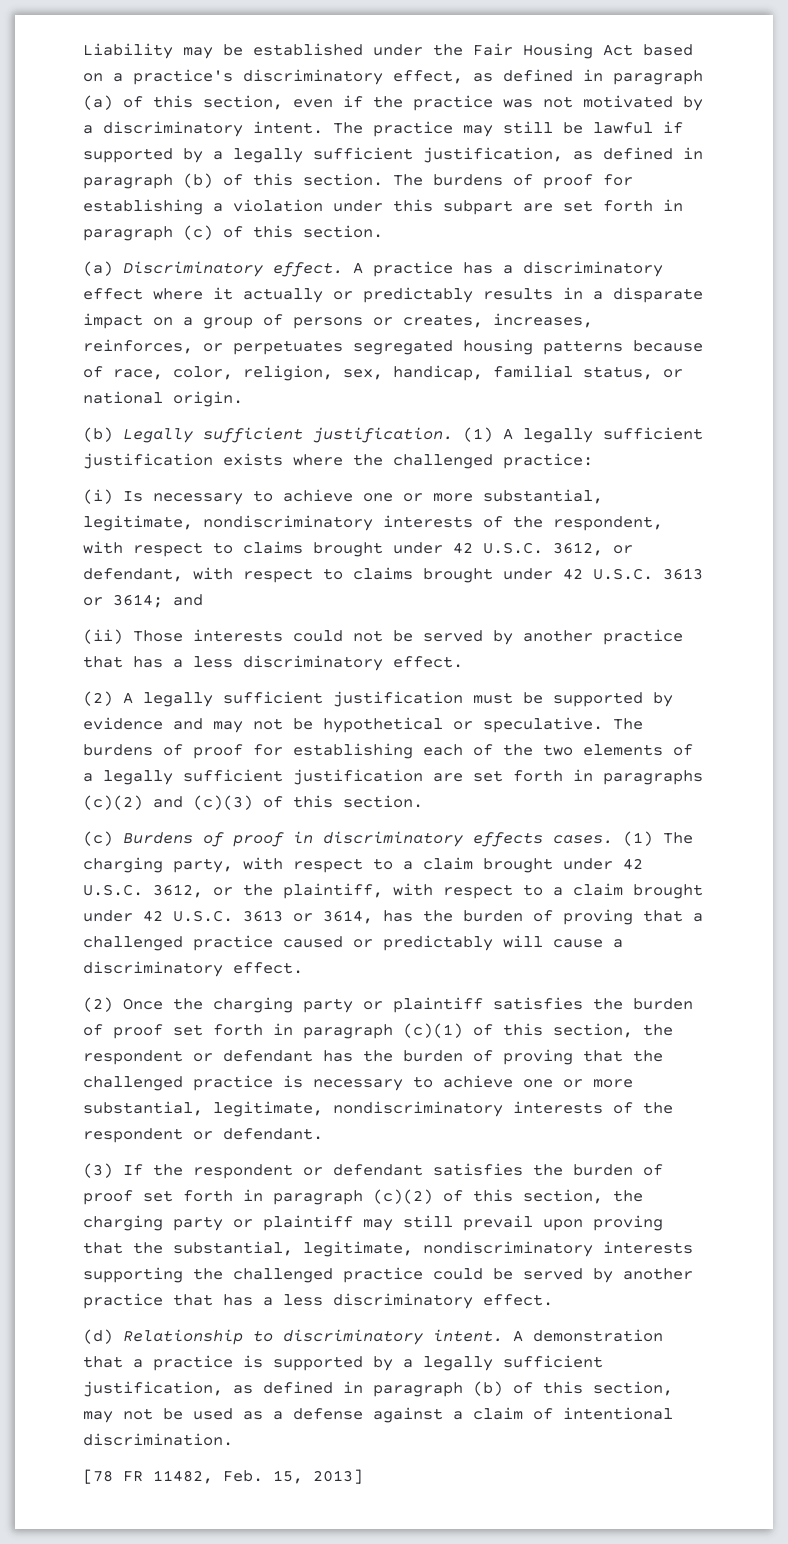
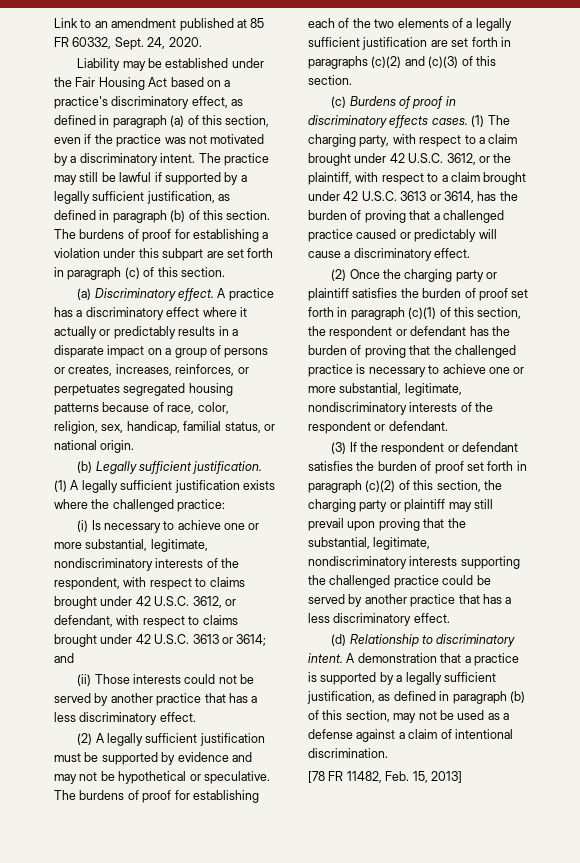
+ Link to an amendment published at 85 FR 60332, Sept. 24, 2020.

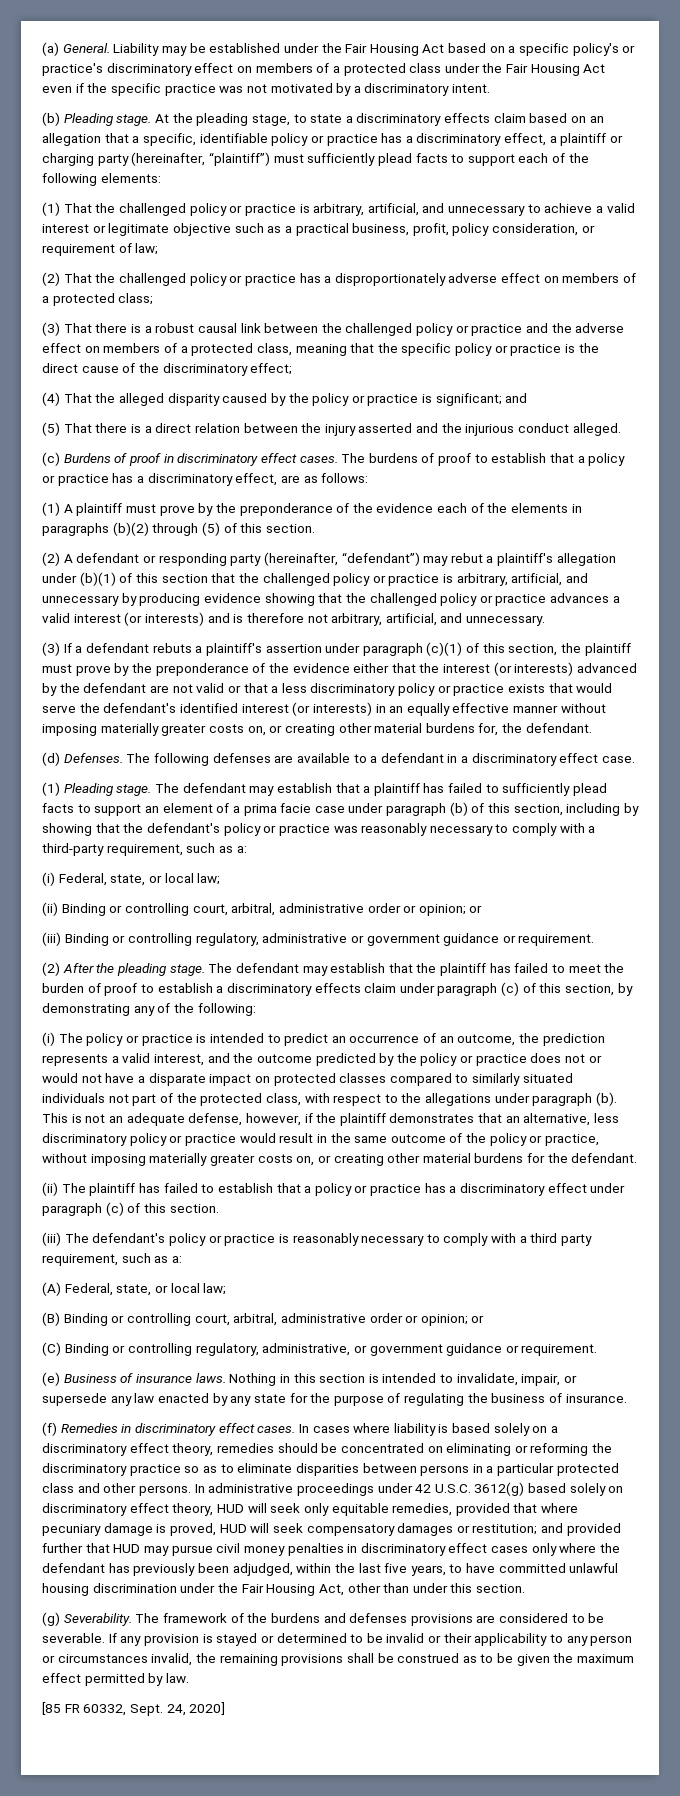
- Link to an amendment published at 85 FR 60332, Sept. 24, 2020.
- Liability may be established under the Fair Housing Act based on a practice's discriminatory effect, as defined in paragraph (a) of this section, even if the practice was not motivated by a discriminatory intent. The practice may still be lawful if supported by a legally sufficient justification, as defined in paragraph (b) of this section. The burdens of proof for establishing a violation under this subpart are set forth in paragraph (c) of this section.
- (a) Discriminatory effect. A practice has a discriminatory effect where it actually or predictably results in a disparate impact on a group of persons or creates, increases, reinforces, or perpetuates segregated housing patterns because of race, color, religion, sex, handicap, familial status, or national origin.
- (b) Legally sufficient justification. (1) A legally sufficient justification exists where the challenged practice:
- (i) Is necessary to achieve one or more substantial, legitimate, nondiscriminatory interests of the respondent, with respect to claims brought under 42 U.S.C. 3612, or defendant, with respect to claims brought under 42 U.S.C. 3613 or 3614; and
- (ii) Those interests could not be served by another practice that has a less discriminatory effect.
- (2) A legally sufficient justification must be supported by evidence and may not be hypothetical or speculative. The burdens of proof for establishing each of the two elements of a legally sufficient justification are set forth in paragraphs (c)(2) and (c)(3) of this section.
+ (a) General. Liability may be established under the Fair Housing Act based on a specific policy's or practice's discriminatory effect on members of a protected class under the Fair Housing Act even if the specific practice was not motivated by a discriminatory intent.
+ (b) Pleading stage. At the pleading stage, to state a discriminatory effects claim based on an allegation that a specific, identifiable policy or practice has a discriminatory effect, a plaintiff or charging party (hereinafter, “plaintiff”) must sufficiently plead facts to support each of the following elements:
+ (1) That the challenged policy or practice is arbitrary, artificial, and unnecessary to achieve a valid interest or legitimate objective such as a practical business, profit, policy consideration, or requirement of law;
+ (2) That the challenged policy or practice has a disproportionately adverse effect on members of a protected class;
+ (3) That there is a robust causal link between the challenged policy or practice and the adverse effect on members of a protected class, meaning that the specific policy or practice is the direct cause of the discriminatory effect;
+ (4) That the alleged disparity caused by the policy or practice is significant; and
+ (5) That there is a direct relation between the injury asserted and the injurious conduct alleged.
- (c) Burdens of proof in discriminatory effects cases. (1) The charging party, with respect to a claim brought under 42 U.S.C. 3612, or the plaintiff, with respect to a claim brought under 42 U.S.C. 3613 or 3614, has the burden of proving that a challenged practice caused or predictably will cause a discriminatory effect.
- (2) Once the charging party or plaintiff satisfies the burden of proof set forth in paragraph (c)(1) of this section, the respondent or defendant has the burden of proving that the challenged practice is necessary to achieve one or more substantial, legitimate, nondiscriminatory interests of the respondent or defendant.
- (3) If the respondent or defendant satisfies the burden of proof set forth in paragraph (c)(2) of this section, the charging party or plaintiff may still prevail upon proving that the substantial, legitimate, nondiscriminatory interests supporting the challenged practice could be served by another practice that has a less discriminatory effect.
- (d) Relationship to discriminatory intent. A demonstration that a practice is supported by a legally sufficient justification, as defined in paragraph (b) of this section, may not be used as a defense against a claim of intentional discrimination.
- [78 FR 11482, Feb. 15, 2013]
+ (c) Burdens of proof in discriminatory effect cases. The burdens of proof to establish that a policy or practice has a discriminatory effect, are as follows:
+ (1) A plaintiff must prove by the preponderance of the evidence each of the elements in paragraphs (b)(2) through (5) of this section.
+ (2) A defendant or responding party (hereinafter, “defendant”) may rebut a plaintiff's allegation under (b)(1) of this section that the challenged policy or practice is arbitrary, artificial, and unnecessary by producing evidence showing that the challenged policy or practice advances a valid interest (or interests) and is therefore not arbitrary, artificial, and unnecessary.
+ (3) If a defendant rebuts a plaintiff's assertion under paragraph (c)(1) of this section, the plaintiff must prove by the preponderance of the evidence either that the interest (or interests) advanced by the defendant are not valid or that a less discriminatory policy or practice exists that would serve the defendant's identified interest (or interests) in an equally effective manner without imposing materially greater costs on, or creating other material burdens for, the defendant.
+ (d) Defenses. The following defenses are available to a defendant in a discriminatory effect case.
+ (1) Pleading stage. The defendant may establish that a plaintiff has failed to sufficiently plead facts to support an element of a prima facie case under paragraph (b) of this section, including by showing that the defendant's policy or practice was reasonably necessary to comply with a third-party requirement, such as a:
+ (i) Federal, state, or local law;
+ (ii) Binding or controlling court, arbitral, administrative order or opinion; or
+ (iii) Binding or controlling regulatory, administrative or government guidance or requirement.
+ (2) After the pleading stage. The defendant may establish that the plaintiff has failed to meet the burden of proof to establish a discriminatory effects claim under paragraph (c) of this section, by demonstrating any of the following:
+ (i) The policy or practice is intended to predict an occurrence of an outcome, the prediction represents a valid interest, and the outcome predicted by the policy or practice does not or would not have a disparate impact on protected classes compared to similarly situated individuals not part of the protected class, with respect to the allegations under paragraph (b). This is not an adequate defense, however, if the plaintiff demonstrates that an alternative, less discriminatory policy or practice would result in the same outcome of the policy or practice, without imposing materially greater costs on, or creating other material burdens for the defendant.
+ (ii) The plaintiff has failed to establish that a policy or practice has a discriminatory effect under paragraph (c) of this section.
+ (iii) The defendant's policy or practice is reasonably necessary to comply with a third party requirement, such as a:
+ (A) Federal, state, or local law;
+ (B) Binding or controlling court, arbitral, administrative order or opinion; or
+ (C) Binding or controlling regulatory, administrative, or government guidance or requirement.
+ (e) Business of insurance laws. Nothing in this section is intended to invalidate, impair, or supersede any law enacted by any state for the purpose of regulating the business of insurance.
+ (f) Remedies in discriminatory effect cases. In cases where liability is based solely on a discriminatory effect theory, remedies should be concentrated on eliminating or reforming the discriminatory practice so as to eliminate disparities between persons in a particular protected class and other persons. In administrative proceedings under 42 U.S.C. 3612(g) based solely on discriminatory effect theory, HUD will seek only equitable remedies, provided that where pecuniary damage is proved, HUD will seek compensatory damages or restitution; and provided further that HUD may pursue civil money penalties in discriminatory effect cases only where the defendant has previously been adjudged, within the last five years, to have committed unlawful housing discrimination under the Fair Housing Act, other than under this section.
+ (g) Severability. The framework of the burdens and defenses provisions are considered to be severable. If any provision is stayed or determined to be invalid or their applicability to any person or circumstances invalid, the remaining provisions shall be construed as to be given the maximum effect permitted by law.
+ [85 FR 60332, Sept. 24, 2020]

